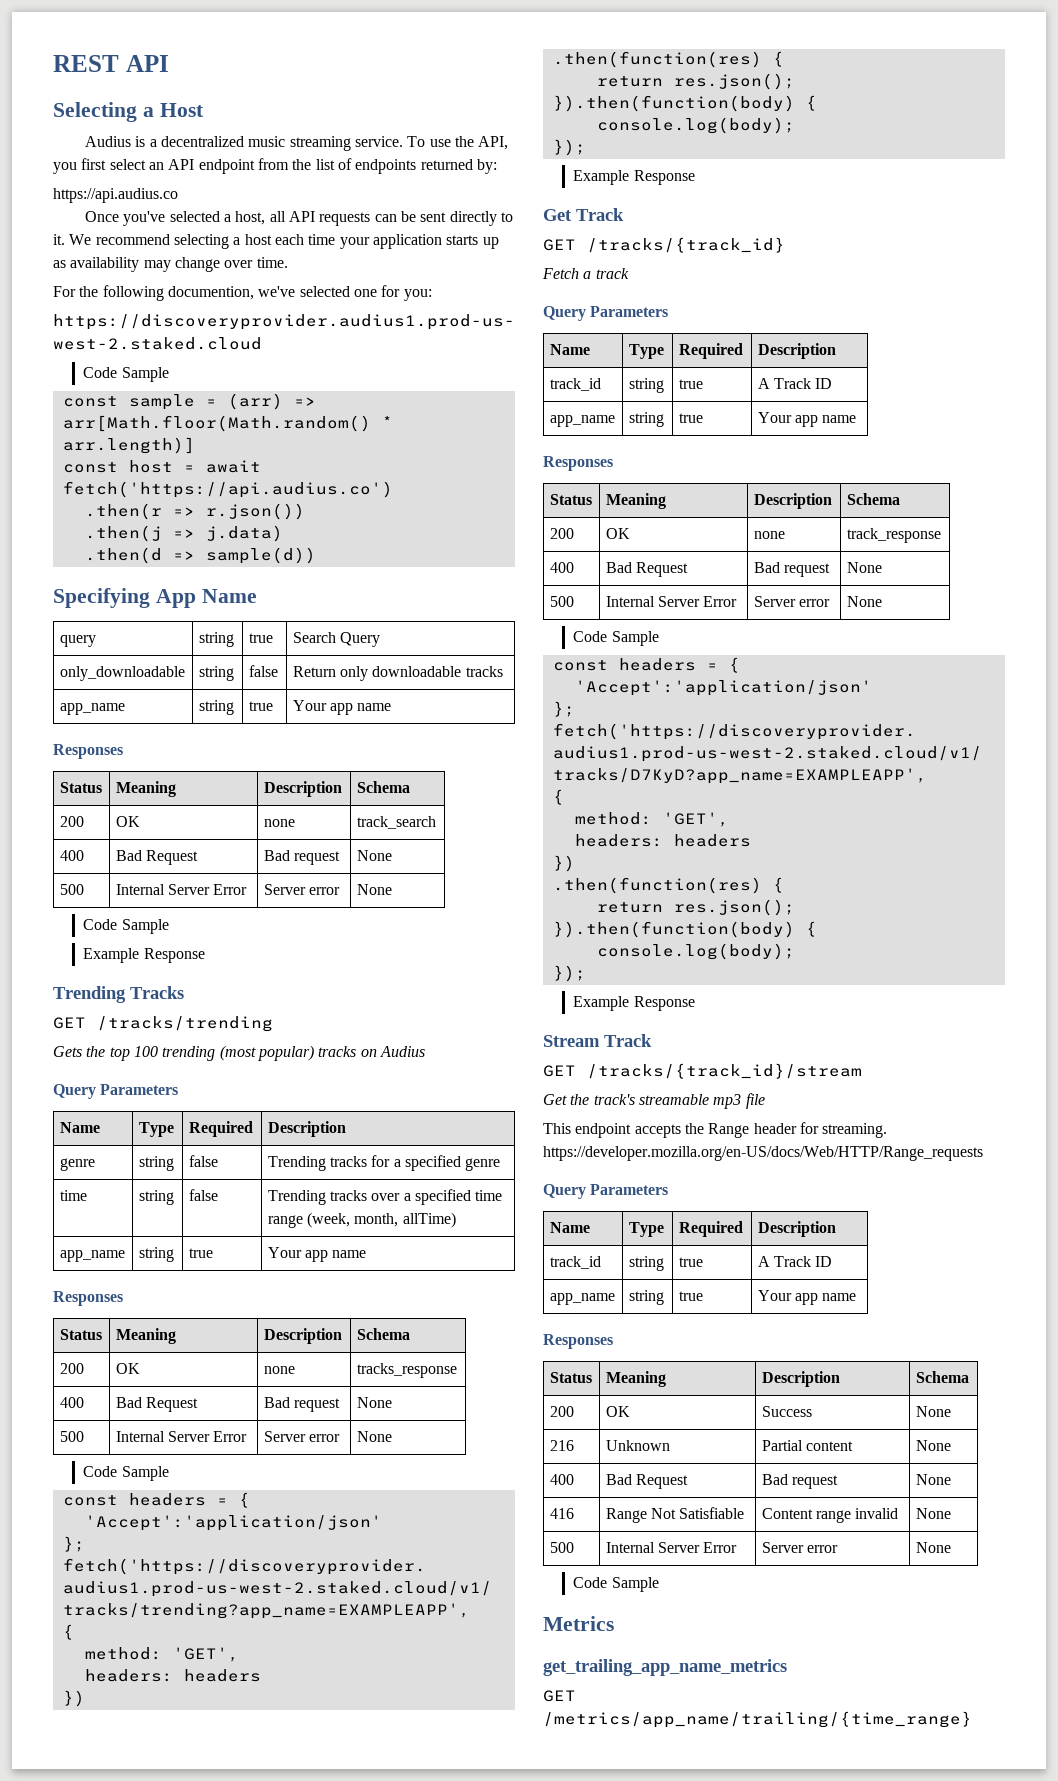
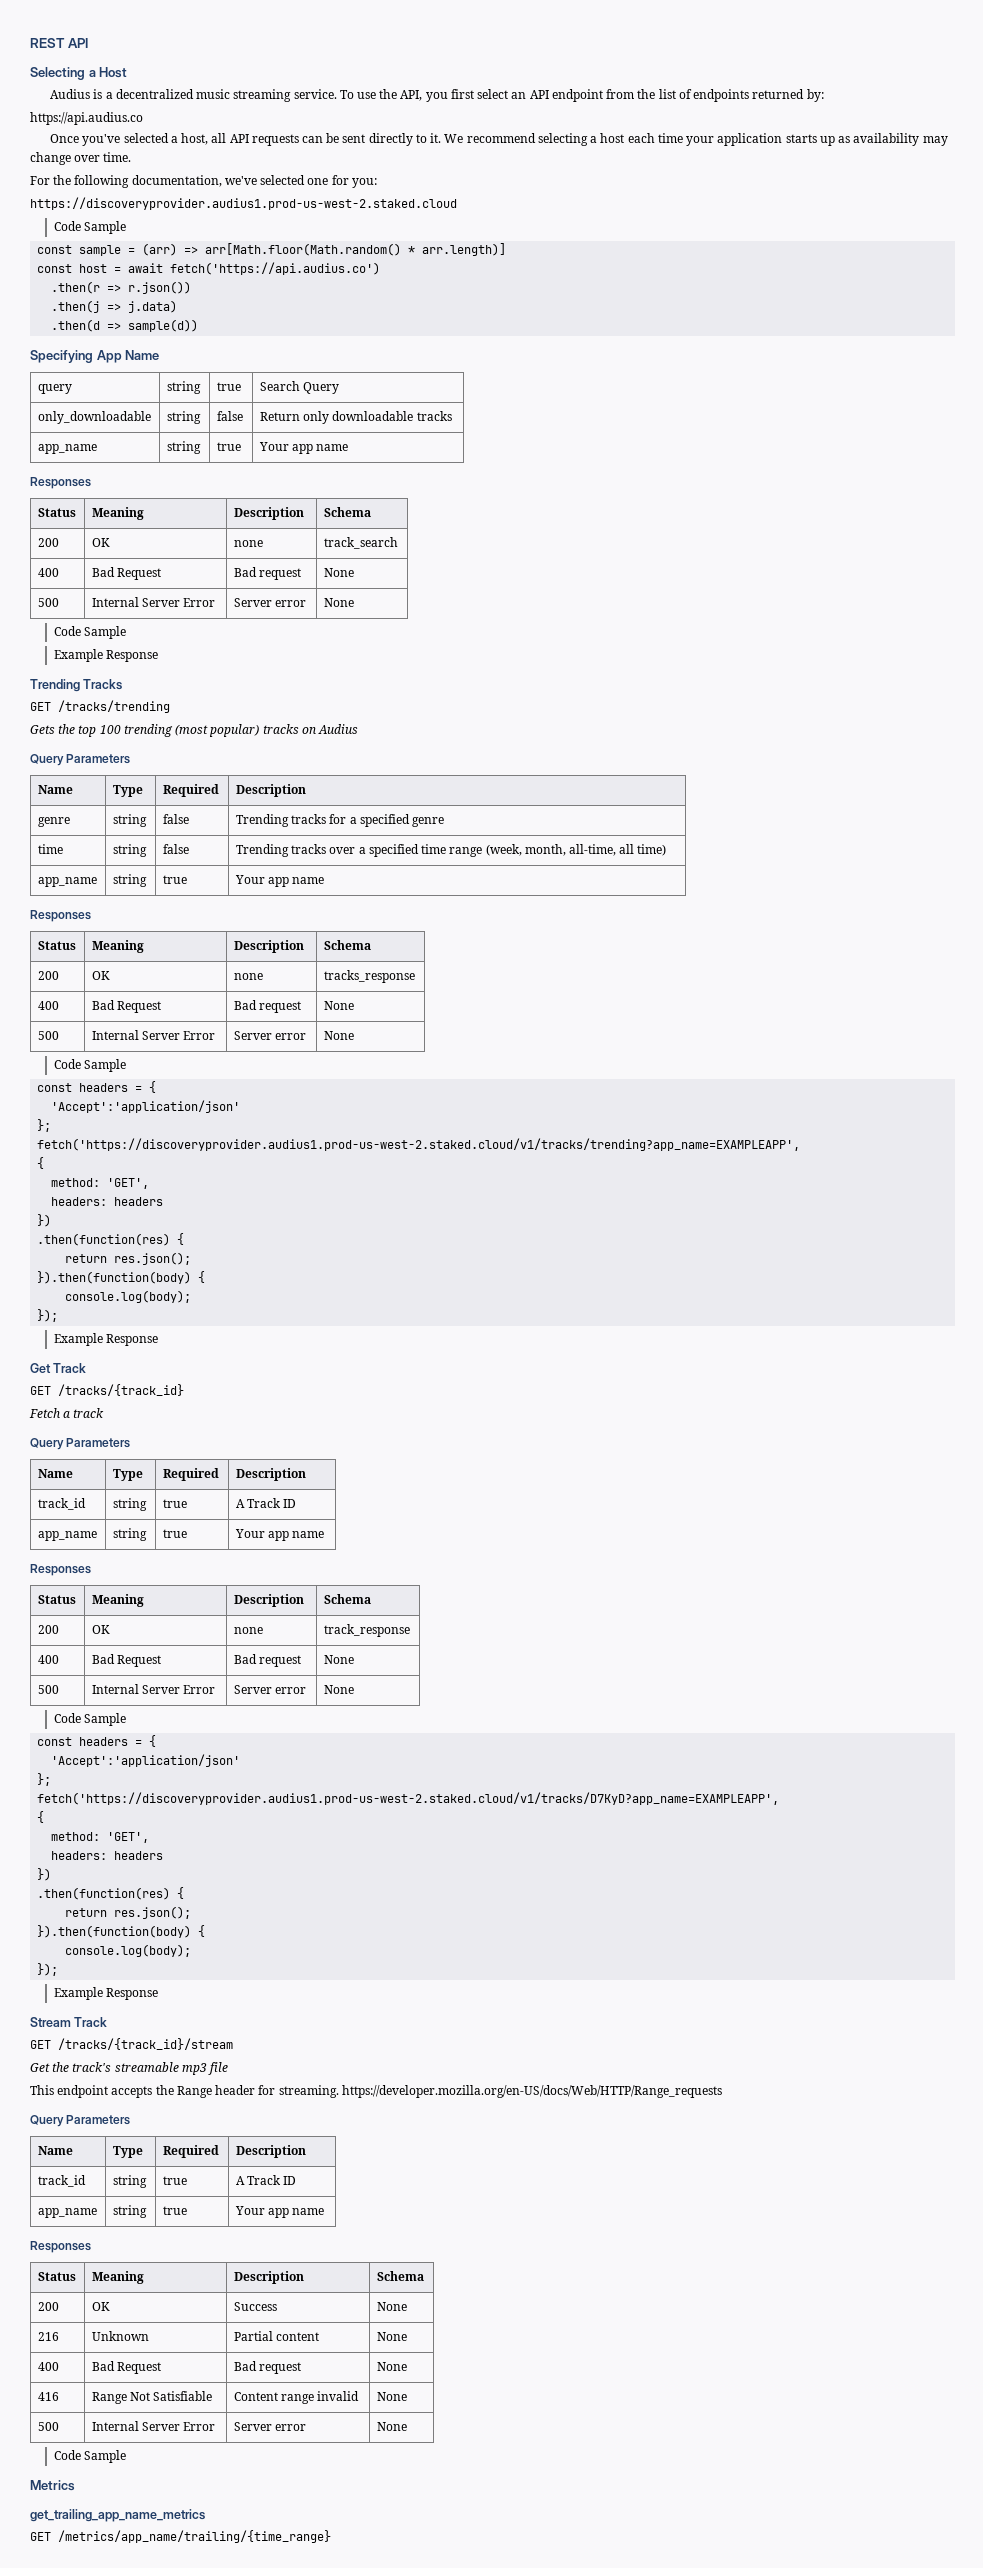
- For the following documention, we've selected one for you:
+ For the following documentation, we've selected one for you:
- time | string | false | Trending tracks over a specified time range (week, month, allTime)
+ time | string | false | Trending tracks over a specified time range (week, month, all-time, all time)

